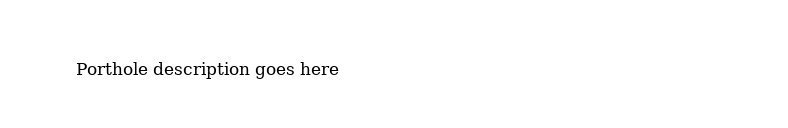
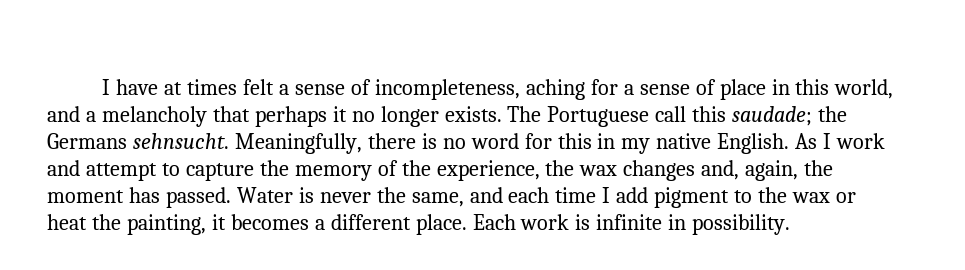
- Porthole description goes here
+ I have at times felt a sense of incompleteness, aching for a sense of place in this world, and a melancholy that perhaps it no longer exists. The Portuguese call this saudade; the Germans sehnsucht. Meaningfully, there is no word for this in my native English. As I work and attempt to capture the memory of the experience, the wax changes and, again, the moment has passed. Water is never the same, and each time I add pigment to the wax or heat the painting, it becomes a different place. Each work is infinite in possibility.

